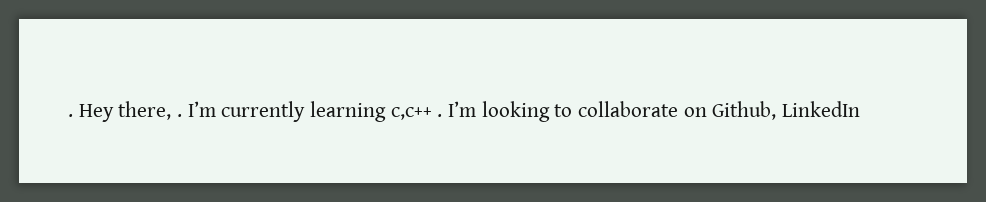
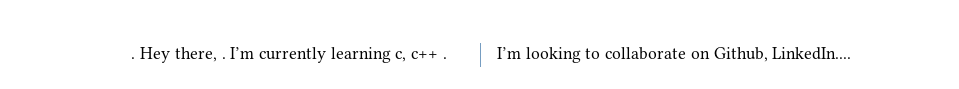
- I’m currently learning c,c++ .
+ I’m currently learning c, c++ .
- I’m looking to collaborate on Github, LinkedIn
+ I’m looking to collaborate on Github, LinkedIn....

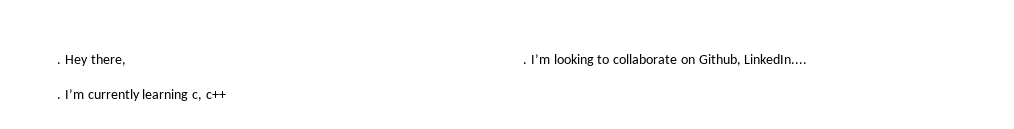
- Hey there, .
+ Hey there,
+ .
- I’m currently learning c, c++ .
+ I’m currently learning c, c++
+ .

